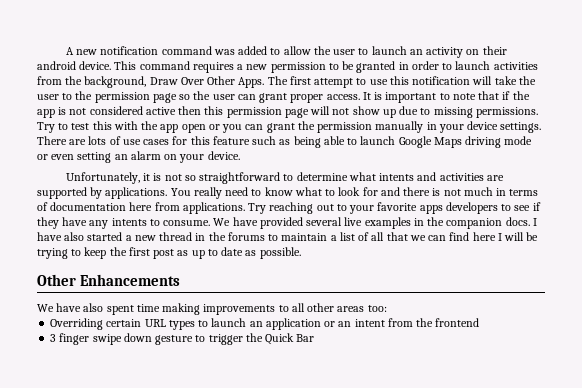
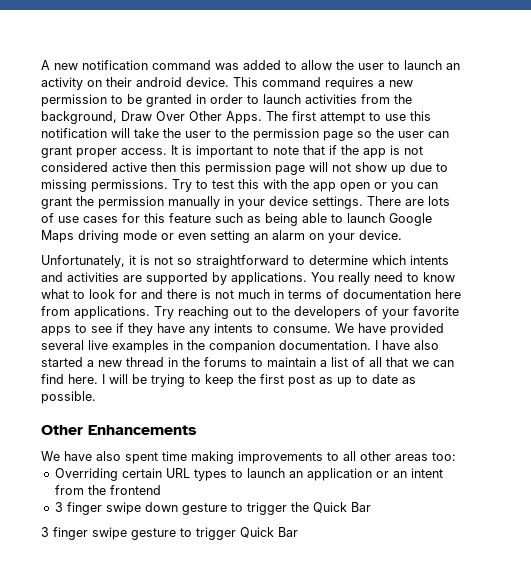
- Unfortunately, it is not so straightforward to determine what intents and activities are supported by applications.
+ Unfortunately, it is not so straightforward to determine which intents and activities are supported by applications.
- Try reaching out to your favorite apps developers to see if they have any intents to consume.
+ Try reaching out to the developers of your favorite apps to see if they have any intents to consume.
- We have provided several live examples in the companion docs.
+ We have provided several live examples in the companion documentation.
- I have also started a new thread in the forums to maintain a list of all that we can find here I will be trying to keep the first post as up to date as possible.
+ I have also started a new thread in the forums to maintain a list of all that we can find here. I will be trying to keep the first post as up to date as possible.
+ 3 finger swipe gesture to trigger Quick Bar

